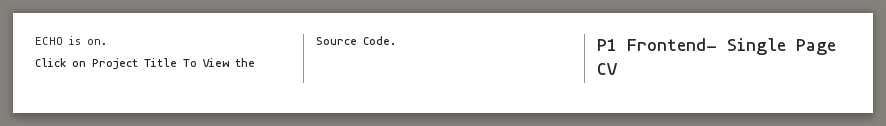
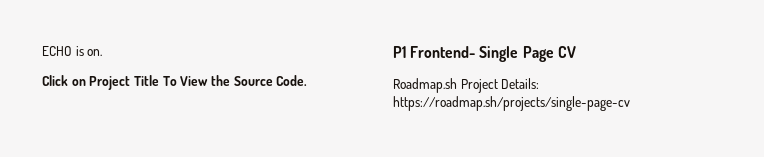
+ Roadmap.sh Project Details: https://roadmap.sh/projects/single-page-cv

